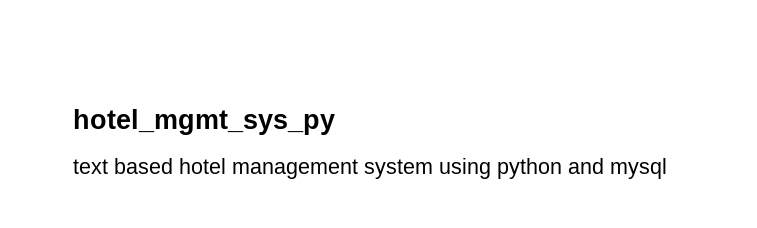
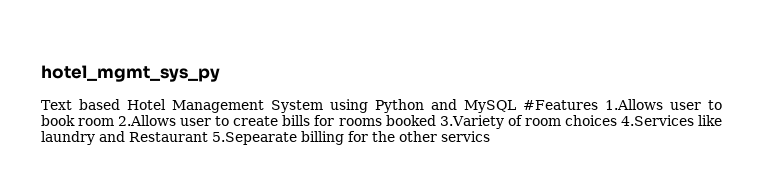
- text based hotel management system using python and mysql
+ Text based Hotel Management System using Python and MySQL #Features 1.Allows user to book room 2.Allows user to create bills for rooms booked 3.Variety of room choices 4.Services like laundry and Restaurant 5.Sepearate billing for the other servics

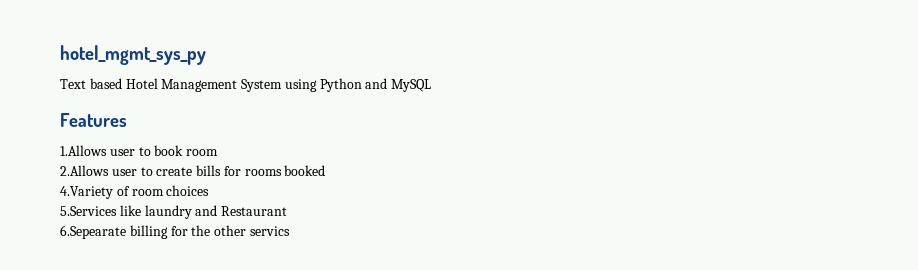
- Text based Hotel Management System using Python and MySQL #Features 1.Allows user to book room 2.Allows user to create bills for rooms booked 3.Variety of room choices 4.Services like laundry and Restaurant 5.Sepearate billing for the other servics
+ Text based Hotel Management System using Python and MySQL
+ Features
+ 1.Allows user to book room
+ 2.Allows user to create bills for rooms booked
+ 4.Variety of room choices
+ 5.Services like laundry and Restaurant
+ 6.Sepearate billing for the other servics

